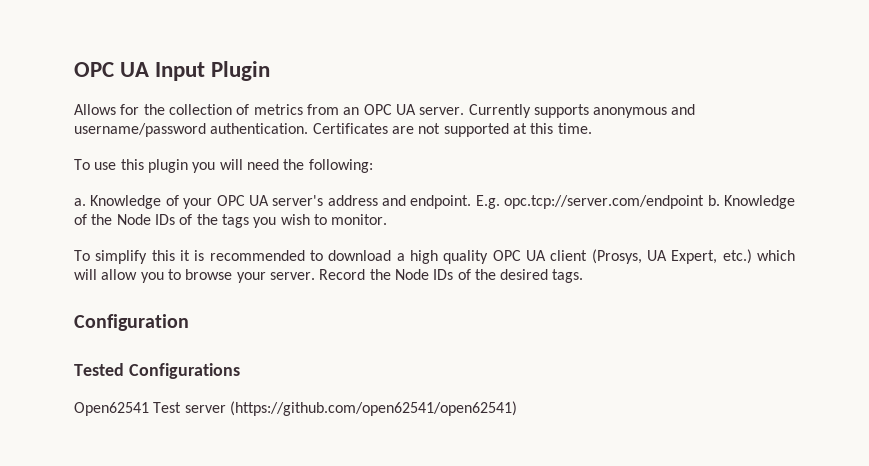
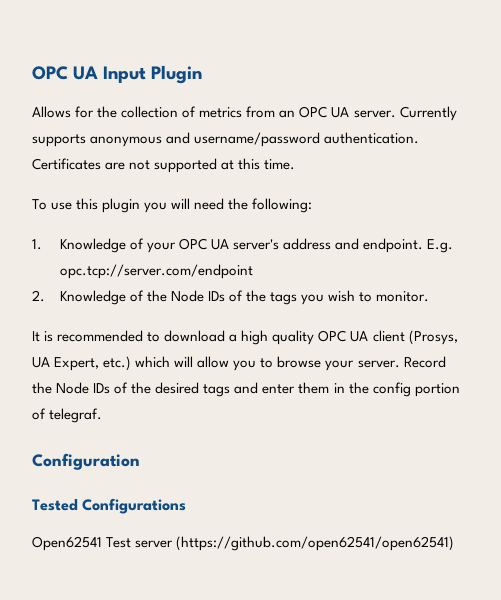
- a. Knowledge of your OPC UA server's address and endpoint.
+ 1. Knowledge of your OPC UA server's address and endpoint.
- E.g. opc.tcp://server.com/endpoint b. Knowledge of the Node IDs of the tags you wish to monitor.
+ E.g. opc.tcp://server.com/endpoint
+ 2. Knowledge of the Node IDs of the tags you wish to monitor.
- To simplify this it is recommended to download a high quality OPC UA client (Prosys, UA Expert, etc.) which will allow you to browse your server.
+ It is recommended to download a high quality OPC UA client (Prosys, UA Expert, etc.) which will allow you to browse your server.
- Record the Node IDs of the desired tags.
+ Record the Node IDs of the desired tags and enter them in the config portion of telegraf.

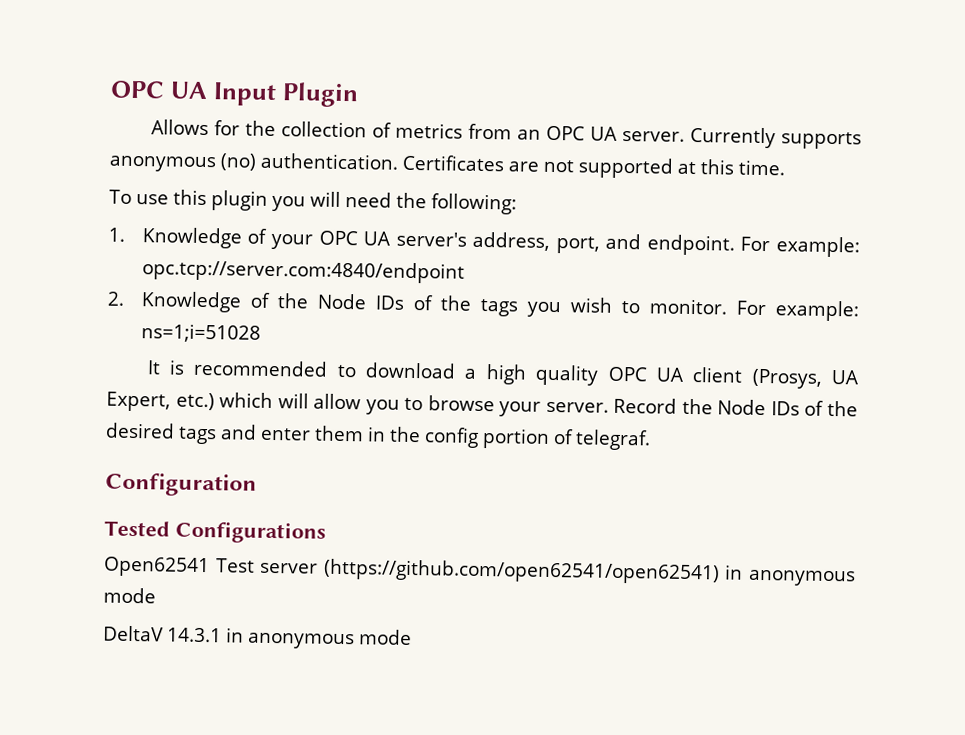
- Currently supports anonymous and username/password authentication.
+ Currently supports anonymous (no) authentication.
- 1. Knowledge of your OPC UA server's address and endpoint. E.g. opc.tcp://server.com/endpoint
+ 1. Knowledge of your OPC UA server's address, port, and endpoint. For example: opc.tcp://server.com:4840/endpoint
+ For example: ns=1;i=51028
- Open62541 Test server (https://github.com/open62541/open62541)
+ Open62541 Test server (https://github.com/open62541/open62541) in anonymous mode
+ DeltaV 14.3.1 in anonymous mode

